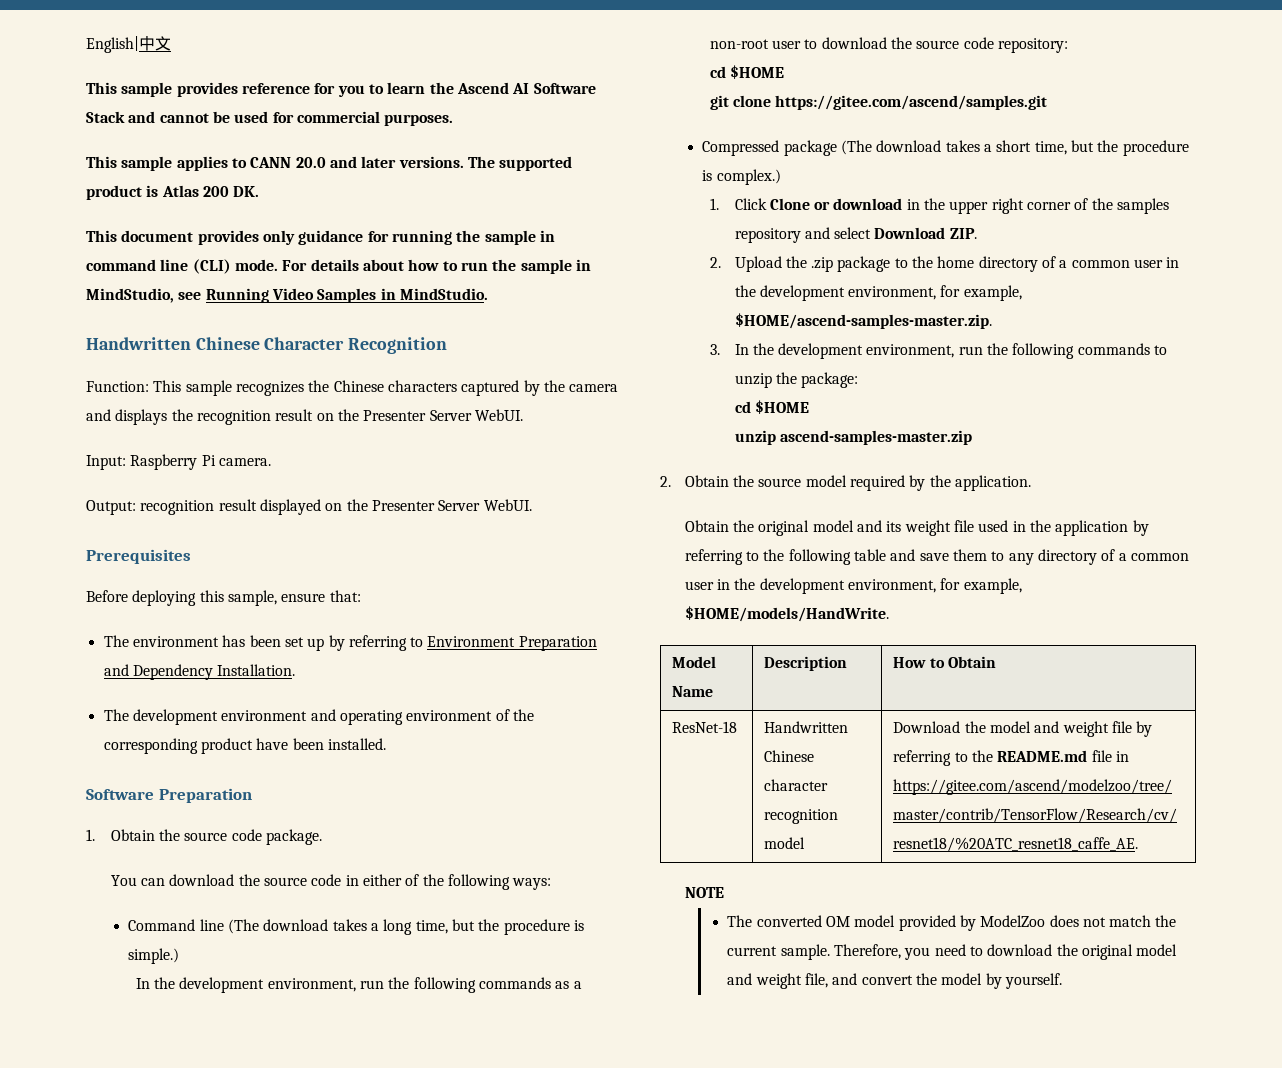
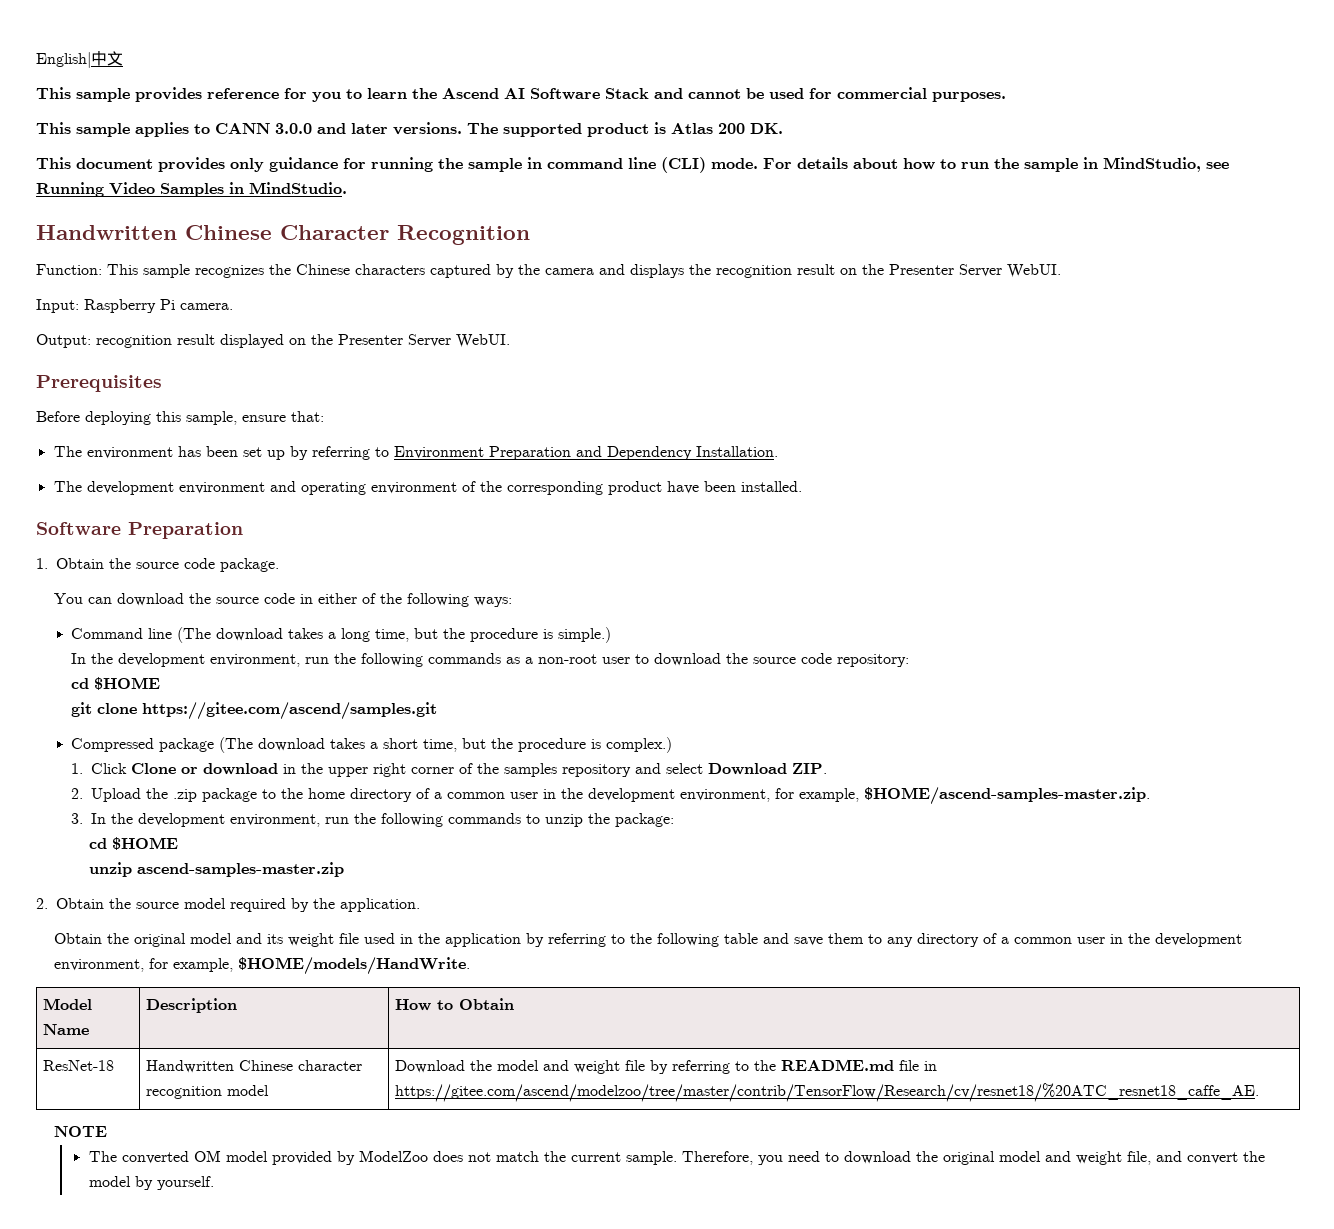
- This sample applies to CANN 20.0 and later versions.
+ This sample applies to CANN 3.0.0 and later versions.

